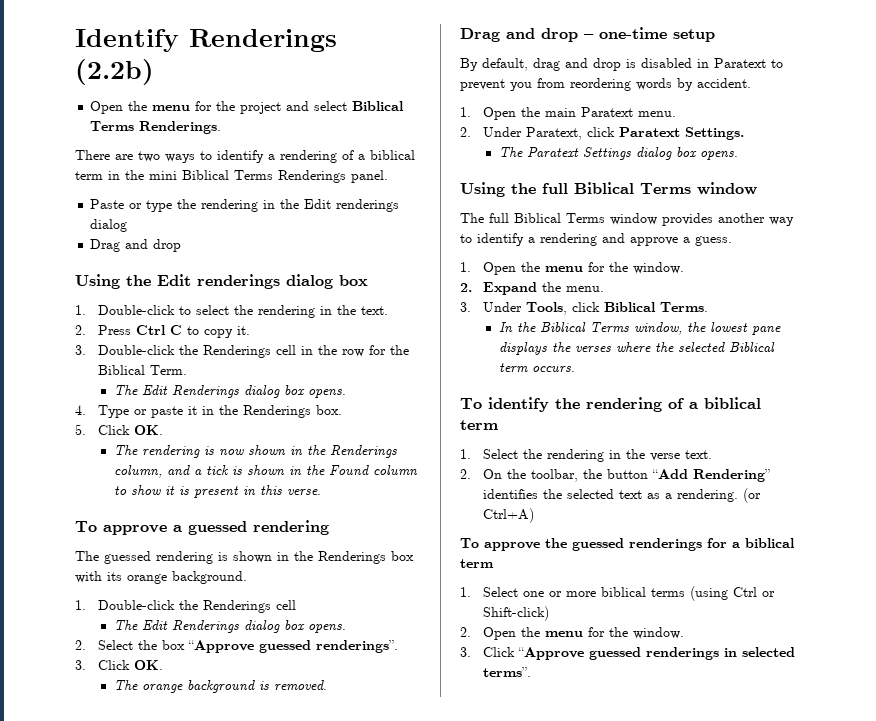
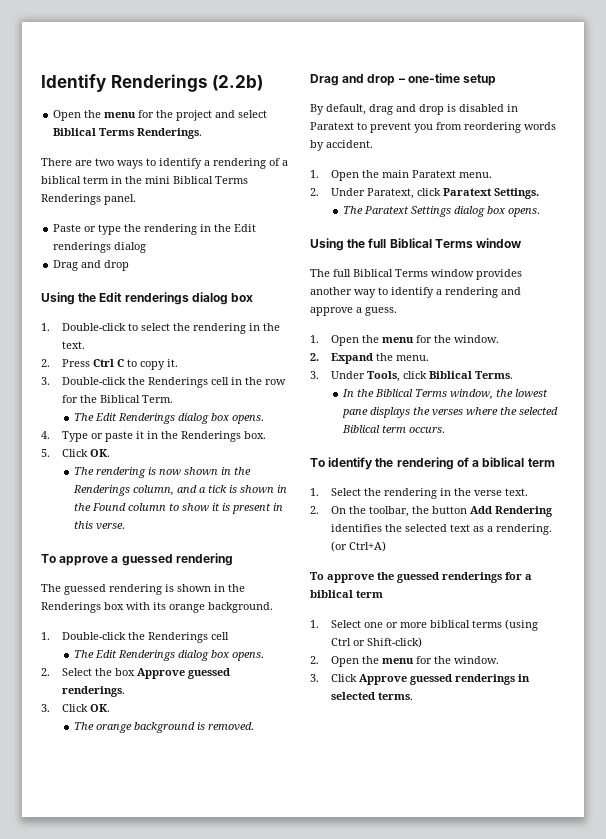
- 2. Select the box “Approve guessed renderings”.
+ 2. Select the box Approve guessed renderings.
- 2. On the toolbar, the button “Add Rendering” identifies the selected text as a rendering.
+ 2. On the toolbar, the button Add Rendering identifies the selected text as a rendering.
- 3. Click “Approve guessed renderings in selected terms”.
+ 3. Click Approve guessed renderings in selected terms.

